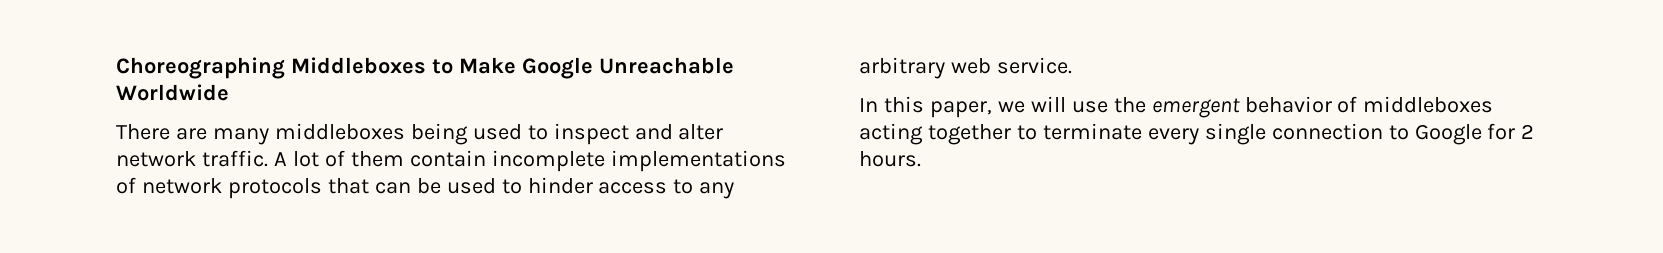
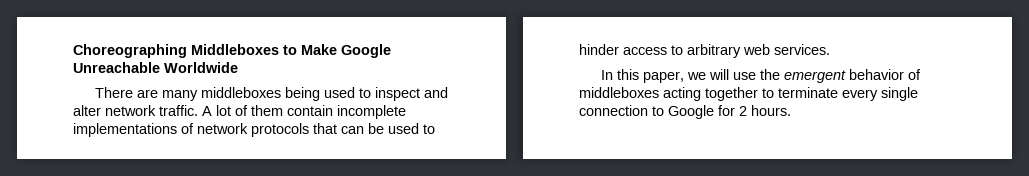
- A lot of them contain incomplete implementations of network protocols that can be used to hinder access to any arbitrary web service.
+ A lot of them contain incomplete implementations of network protocols that can be used to hinder access to arbitrary web services.

